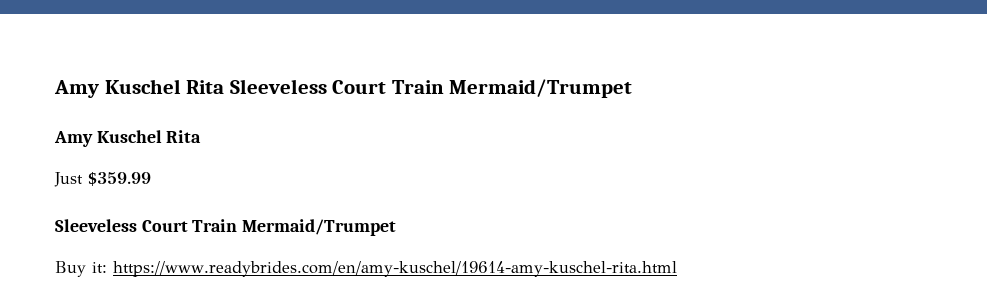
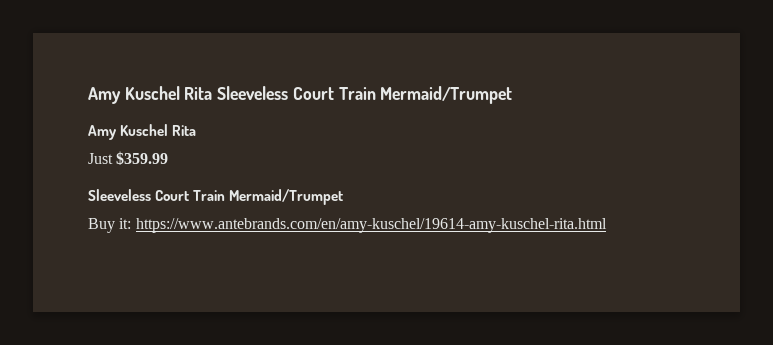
- Buy it: https://www.readybrides.com/en/amy-kuschel/19614-amy-kuschel-rita.html
+ Buy it: https://www.antebrands.com/en/amy-kuschel/19614-amy-kuschel-rita.html

